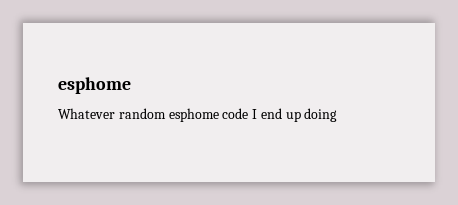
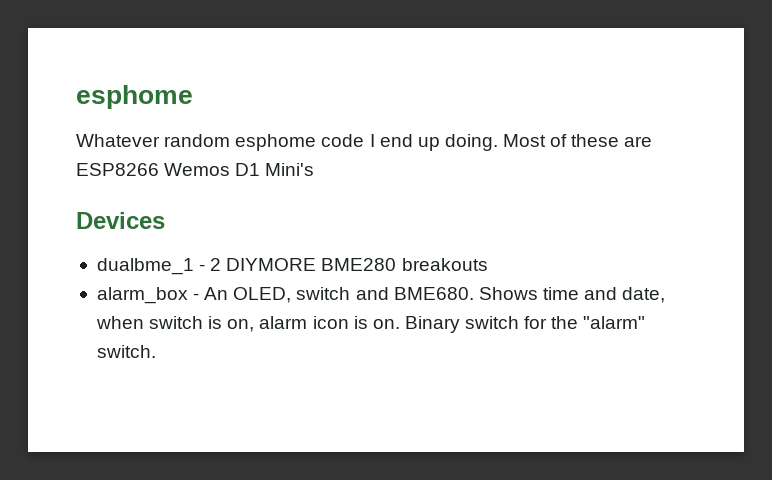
- Whatever random esphome code I end up doing
+ Whatever random esphome code I end up doing. Most of these are ESP8266 Wemos D1 Mini's
+ Devices
+ dualbme_1 - 2 DIYMORE BME280 breakouts
+ alarm_box - An OLED, switch and BME680. Shows time and date, when switch is on, alarm icon is on. Binary switch for the "alarm" switch.

